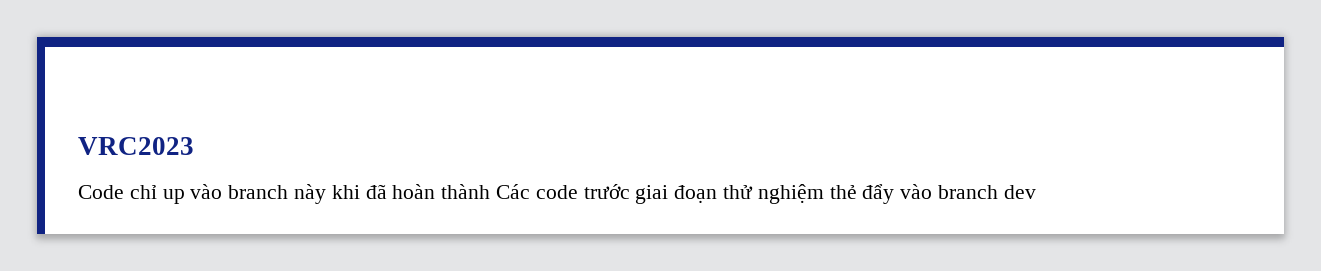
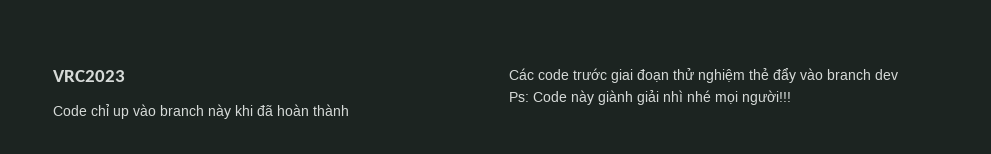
- Code chỉ up vào branch này khi đã hoàn thành Các code trước giai đoạn thử nghiệm thẻ đẩy vào branch dev
+ Code chỉ up vào branch này khi đã hoàn thành
+ Các code trước giai đoạn thử nghiệm thẻ đẩy vào branch dev
+ Ps: Code này giành giải nhì nhé mọi người!!!

